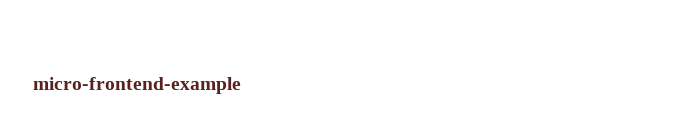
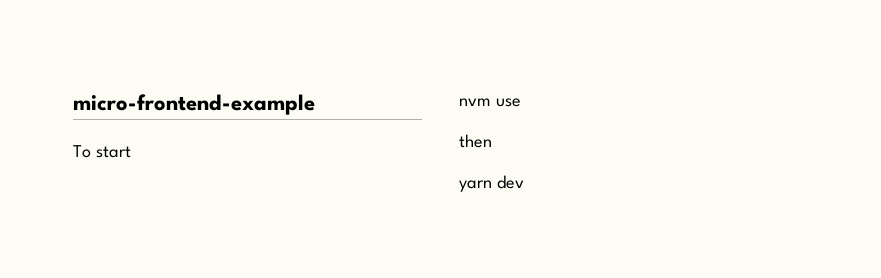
+ To start
+ nvm use
+ then
+ yarn dev

